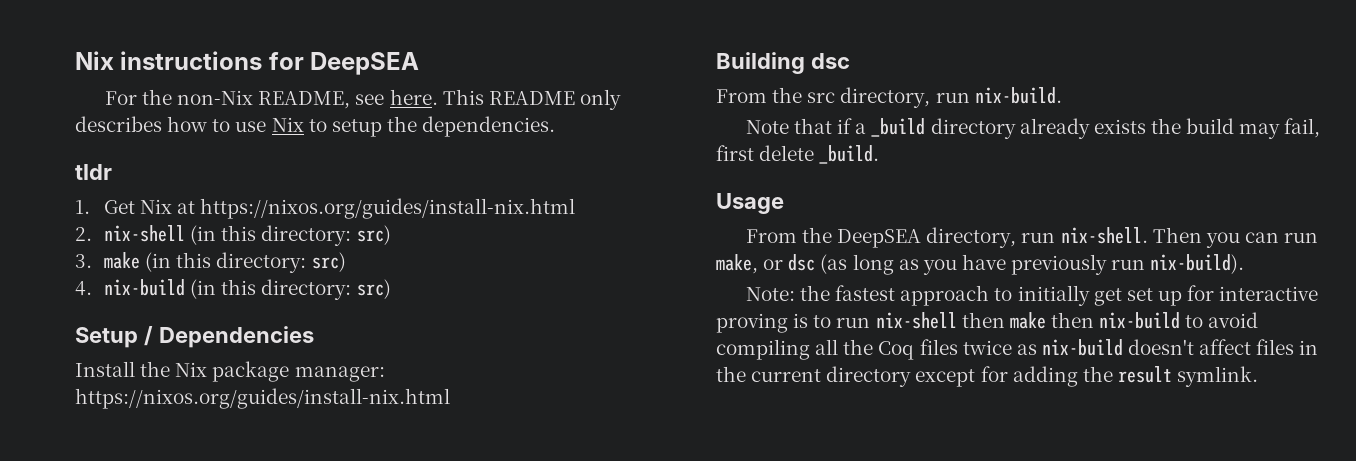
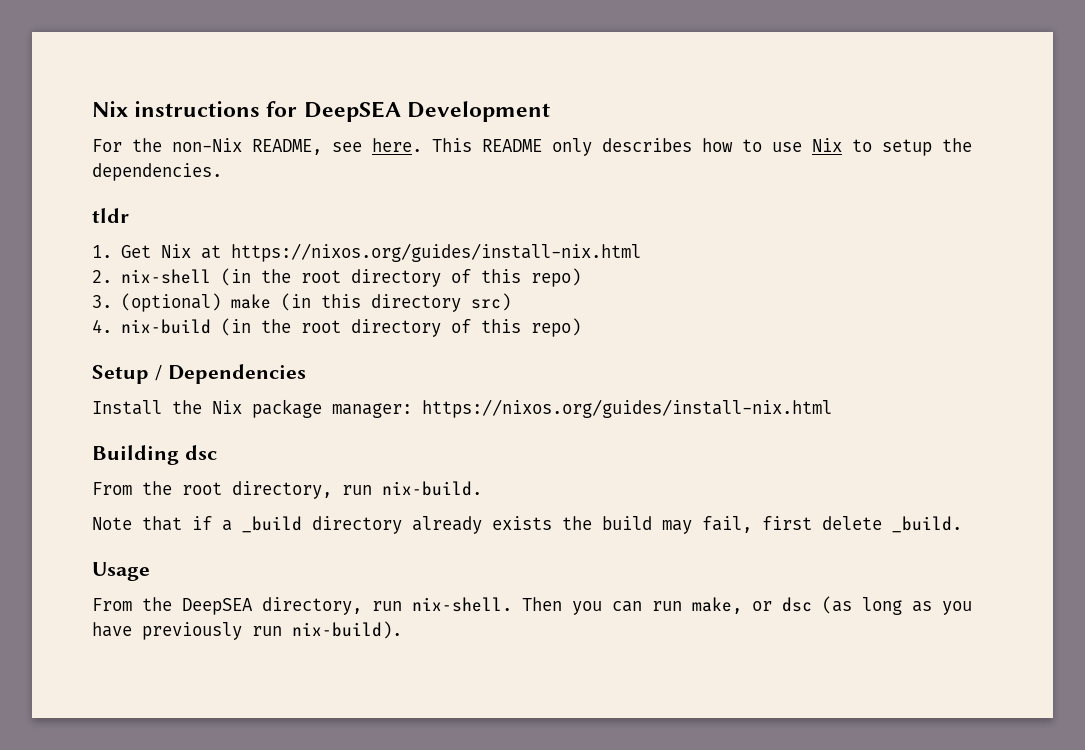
- Nix instructions for DeepSEA
+ Nix instructions for DeepSEA Development
- 2. nix-shell (in this directory: src)
+ 2. nix-shell (in the root directory of this repo)
- 3. make (in this directory: src)
+ 3. (optional) make (in this directory src)
- 4. nix-build (in this directory: src)
+ 4. nix-build (in the root directory of this repo)
- From the src directory, run nix-build.
+ From the root directory, run nix-build.
- Note: the fastest approach to initially get set up for interactive proving is to run nix-shell then make then nix-build to avoid compiling all the Coq files twice as nix-build doesn't affect files in the current directory except for adding the result symlink.

